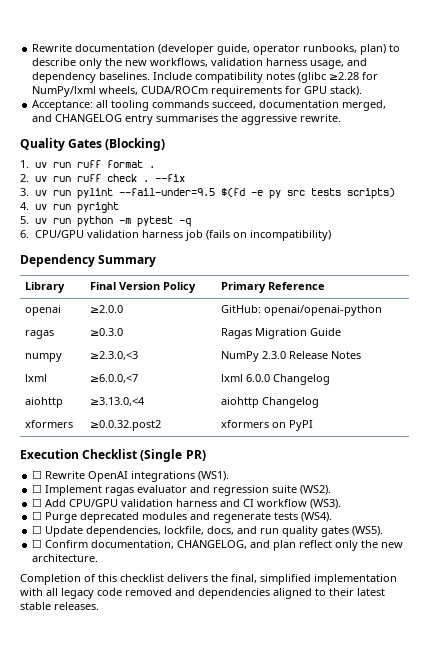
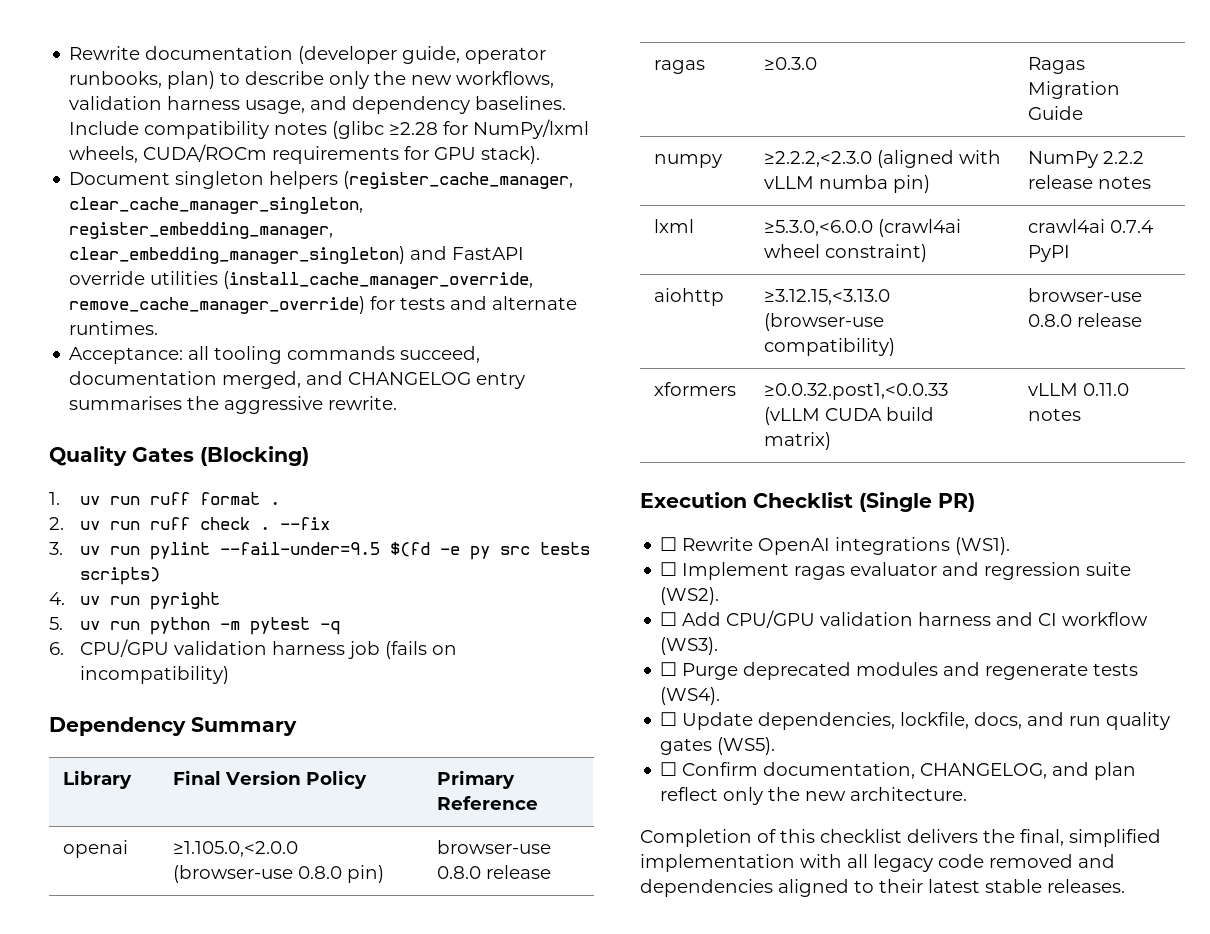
+ Document singleton helpers (register_cache_manager, clear_cache_manager_singleton, register_embedding_manager, clear_embedding_manager_singleton) and FastAPI override utilities (install_cache_manager_override, remove_cache_manager_override) for tests and alternate runtimes.
- openai | ≥2.0.0 | GitHub: openai/openai-python
+ openai | ≥1.105.0,<2.0.0 (browser-use 0.8.0 pin) | browser-use 0.8.0 release
- numpy | ≥2.3.0,<3 | NumPy 2.3.0 Release Notes
- lxml | ≥6.0.0,<7 | lxml 6.0.0 Changelog
- aiohttp | ≥3.13.0,<4 | aiohttp Changelog
- xformers | ≥0.0.32.post2 | xformers on PyPI
+ numpy | ≥2.2.2,<2.3.0 (aligned with vLLM numba pin) | NumPy 2.2.2 release notes
+ lxml | ≥5.3.0,<6.0.0 (crawl4ai wheel constraint) | crawl4ai 0.7.4 PyPI
+ aiohttp | ≥3.12.15,<3.13.0 (browser-use compatibility) | browser-use 0.8.0 release
+ xformers | ≥0.0.32.post1,<0.0.33 (vLLM CUDA build matrix) | vLLM 0.11.0 notes

